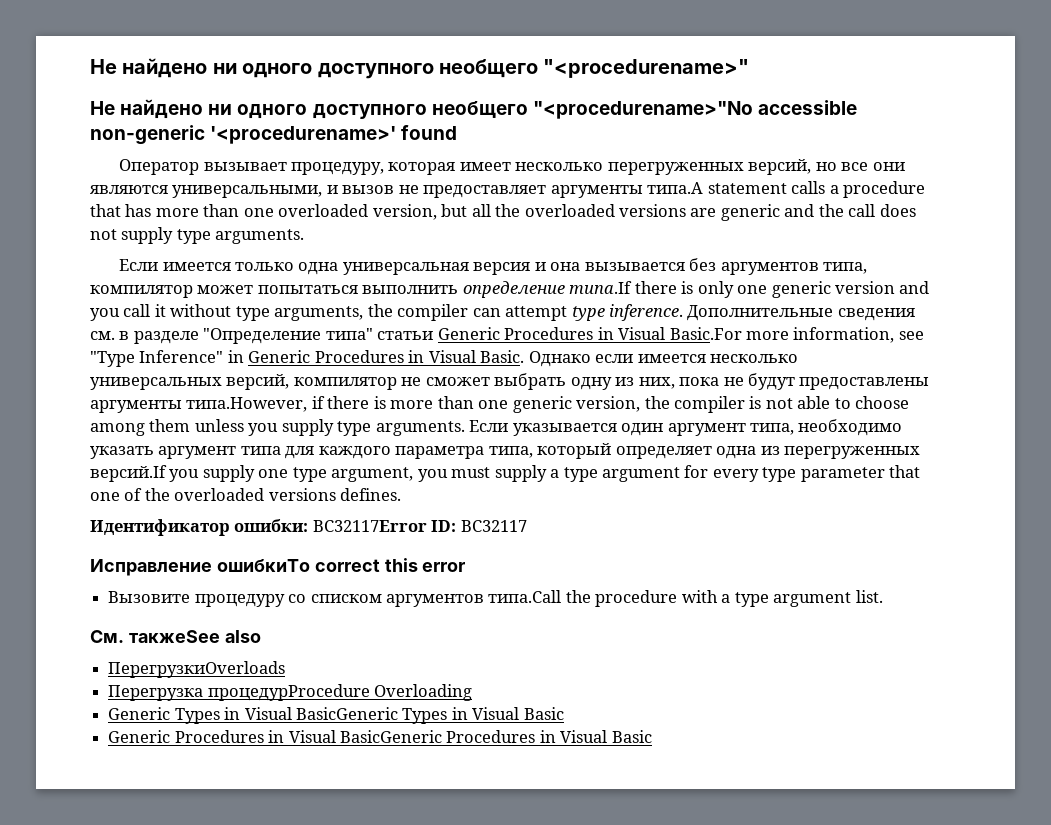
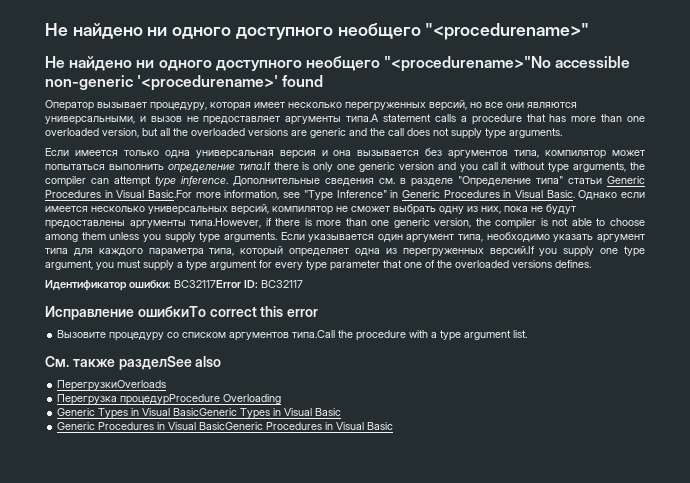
- См. такжеSee also
+ См. также разделSee also

